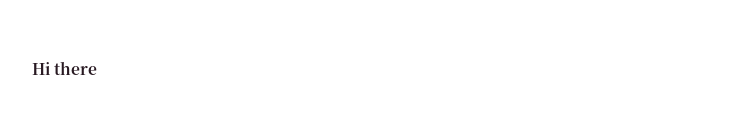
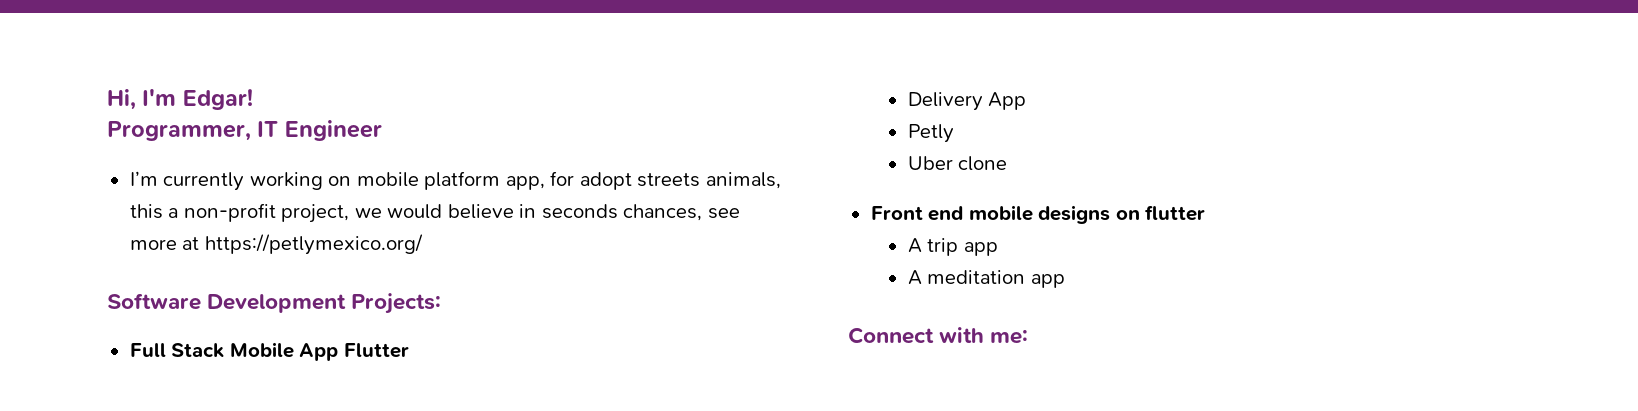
- Hi there
+ Hi, I'm Edgar!
+ Programmer, IT Engineer
+ I’m currently working on mobile platform app, for adopt streets animals, this a non-profit project, we would believe in seconds chances, see more at https://petlymexico.org/
+ Software Development Projects:
+ Full Stack Mobile App Flutter
+ Delivery App
+ Petly
+ Uber clone
+ Front end mobile designs on flutter
+ A trip app
+ A meditation app
+ Connect with me:

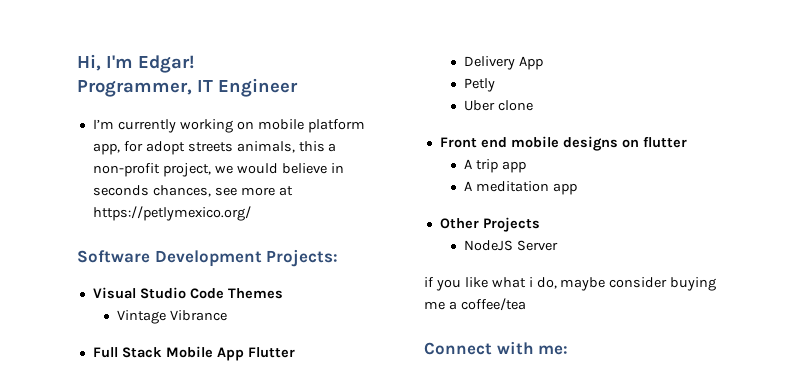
+ Visual Studio Code Themes
+ Vintage Vibrance
+ Other Projects
+ NodeJS Server
+ if you like what i do, maybe consider buying me a coffee/tea

